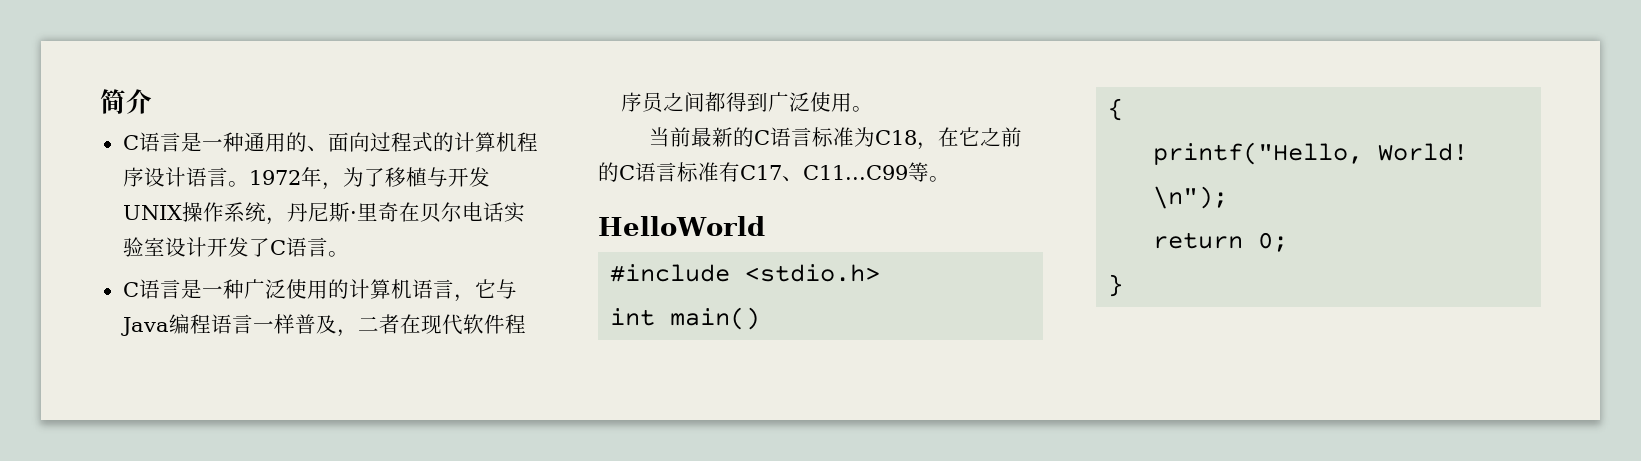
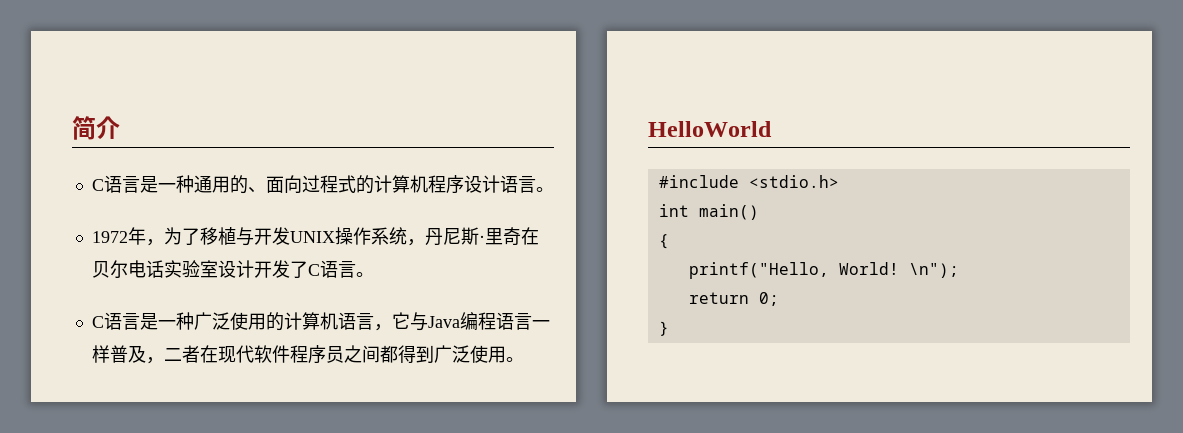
- C语言是一种通用的、面向过程式的计算机程序设计语言。1972年，为了移植与开发UNIX操作系统，丹尼斯·里奇在贝尔电话实验室设计开发了C语言。
+ C语言是一种通用的、面向过程式的计算机程序设计语言。
+ 1972年，为了移植与开发UNIX操作系统，丹尼斯·里奇在贝尔电话实验室设计开发了C语言。
- 当前最新的C语言标准为C18，在它之前的C语言标准有C17、C11...C99等。

